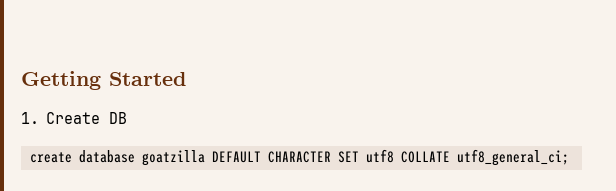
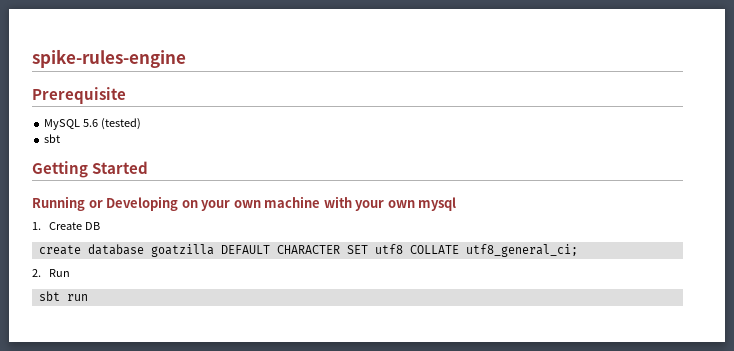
+ spike-rules-engine
+ Prerequisite
+ MySQL 5.6 (tested)
+ sbt
  Getting Started
+ Running or Developing on your own machine with your own mysql
+ 2. Run
+ sbt run

